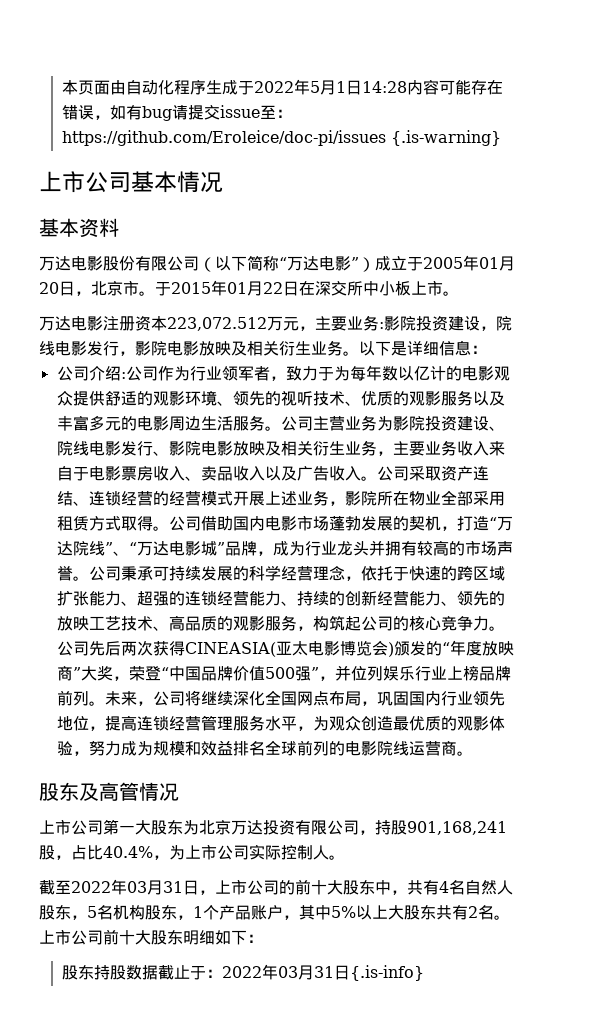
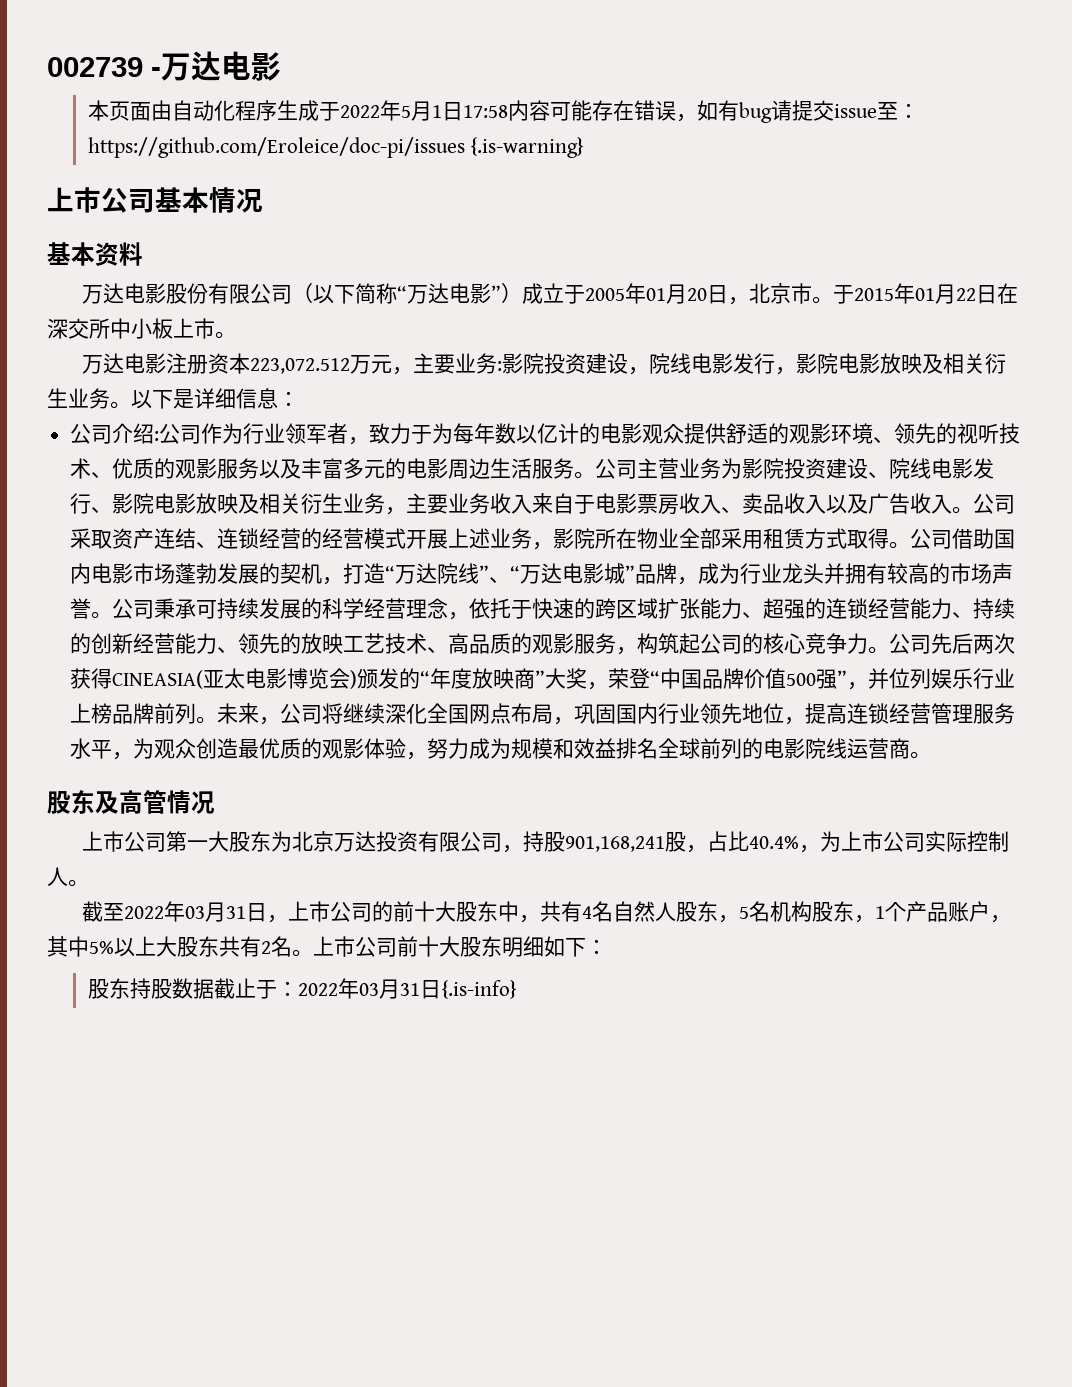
+ 002739 -万达电影
- 本页面由自动化程序生成于2022年5月1日14:28内容可能存在错误，如有bug请提交issue至：https://github.com/Eroleice/doc-pi/issues {.is-warning}
+ 本页面由自动化程序生成于2022年5月1日17:58内容可能存在错误，如有bug请提交issue至：https://github.com/Eroleice/doc-pi/issues {.is-warning}

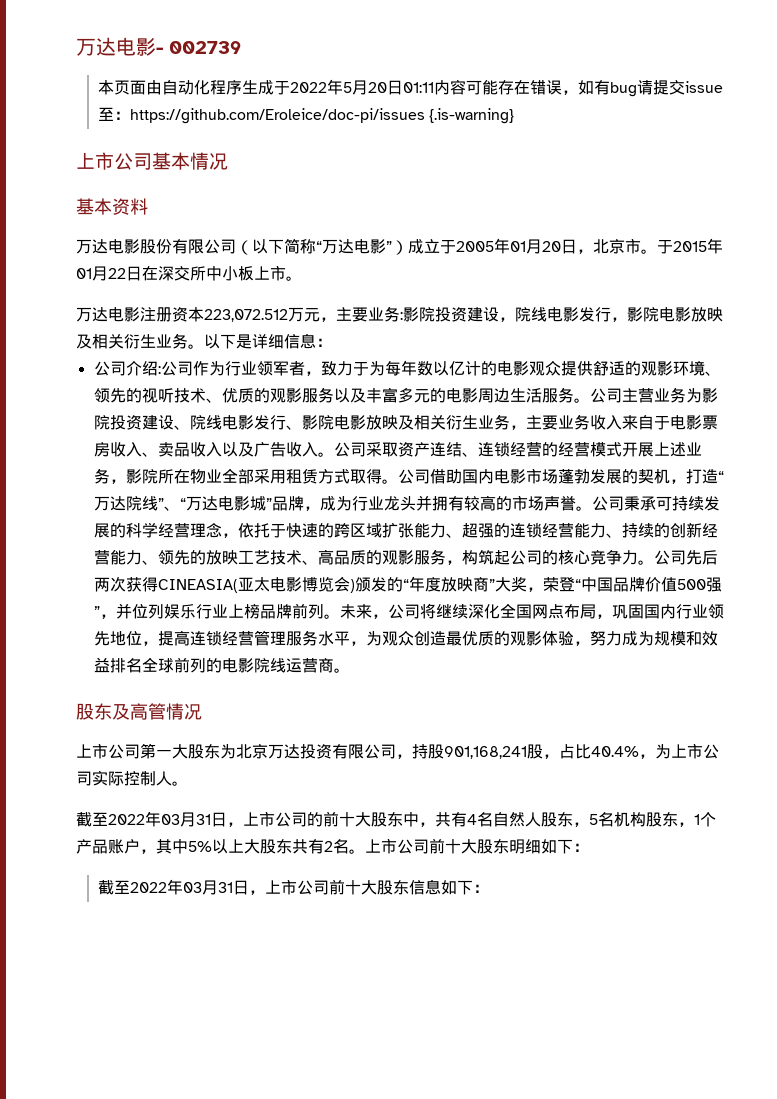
- 002739 -万达电影
+ 万达电影- 002739
- 本页面由自动化程序生成于2022年5月1日17:58内容可能存在错误，如有bug请提交issue至：https://github.com/Eroleice/doc-pi/issues {.is-warning}
+ 本页面由自动化程序生成于2022年5月20日01:11内容可能存在错误，如有bug请提交issue至：https://github.com/Eroleice/doc-pi/issues {.is-warning}
- 股东持股数据截止于：2022年03月31日{.is-info}
+ 截至2022年03月31日，上市公司前十大股东信息如下：

